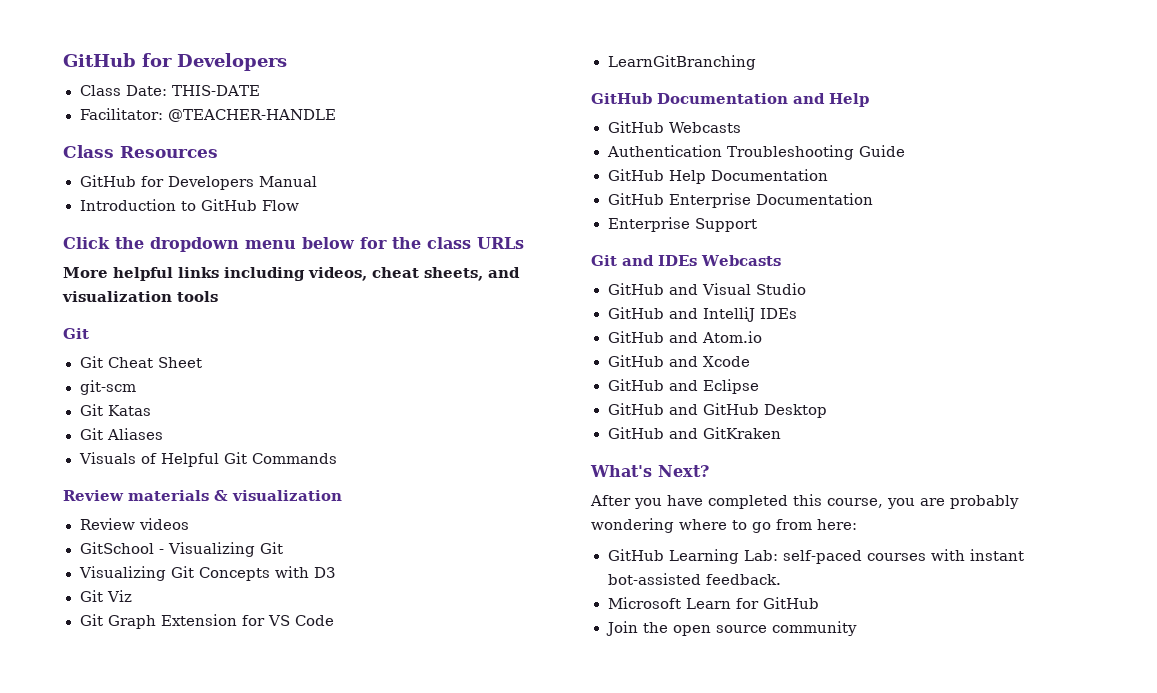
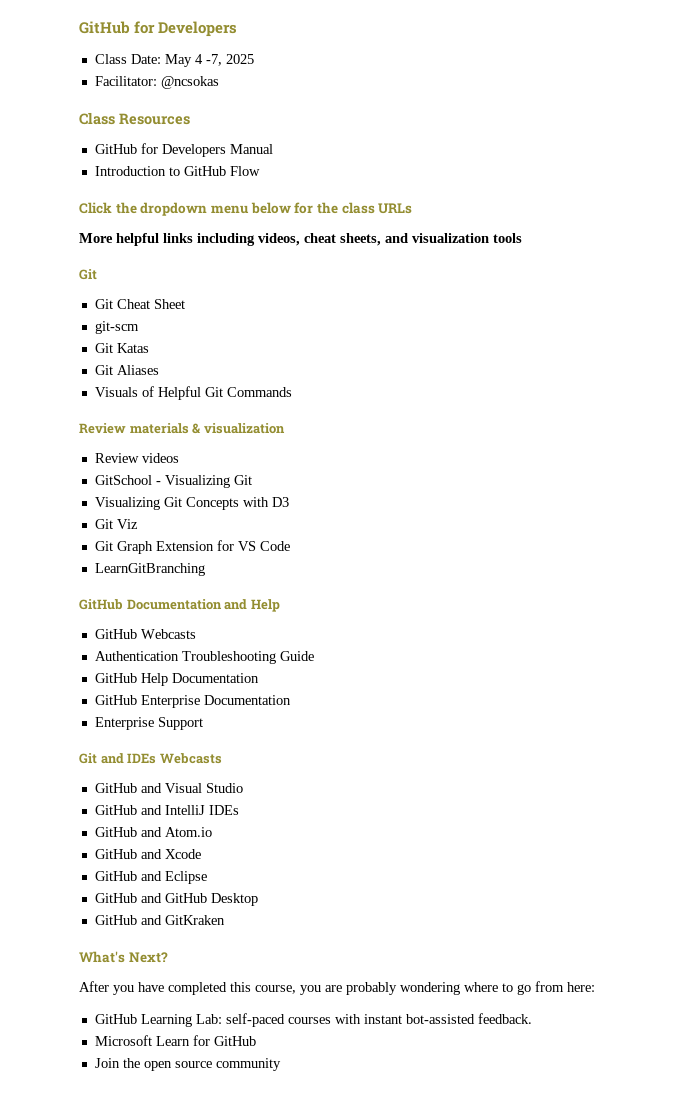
- Class Date: THIS-DATE
+ Class Date: May 4 -7, 2025
- Facilitator: @TEACHER-HANDLE
+ Facilitator: @ncsokas

